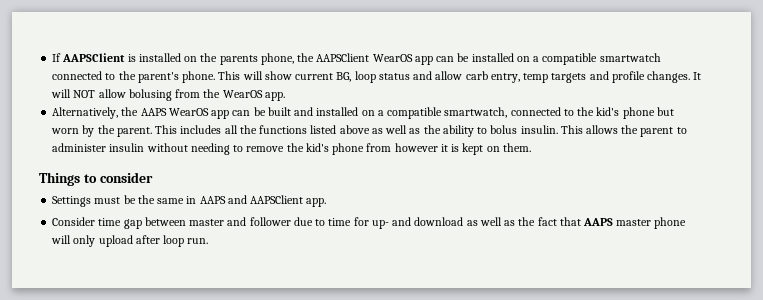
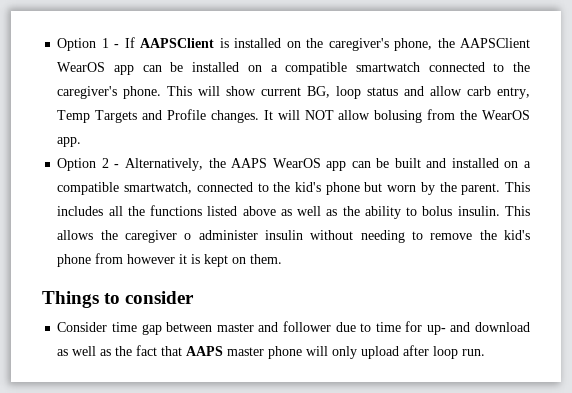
- If AAPSClient is installed on the parents phone, the AAPSClient WearOS app can be installed on a compatible smartwatch connected to the parent's phone.
+ Option 1 - If AAPSClient is installed on the caregiver's phone, the AAPSClient WearOS app can be installed on a compatible smartwatch connected to the caregiver's phone.
- This will show current BG, loop status and allow carb entry, temp targets and profile changes.
+ This will show current BG, loop status and allow carb entry, Temp Targets and Profile changes.
- Alternatively, the AAPS WearOS app can be built and installed on a compatible smartwatch, connected to the kid's phone but worn by the parent.
+ Option 2 - Alternatively, the AAPS WearOS app can be built and installed on a compatible smartwatch, connected to the kid's phone but worn by the parent.
- This allows the parent to administer insulin without needing to remove the kid's phone from however it is kept on them.
+ This allows the caregiver o administer insulin without needing to remove the kid's phone from however it is kept on them.
- Settings must be the same in AAPS and AAPSClient app.

